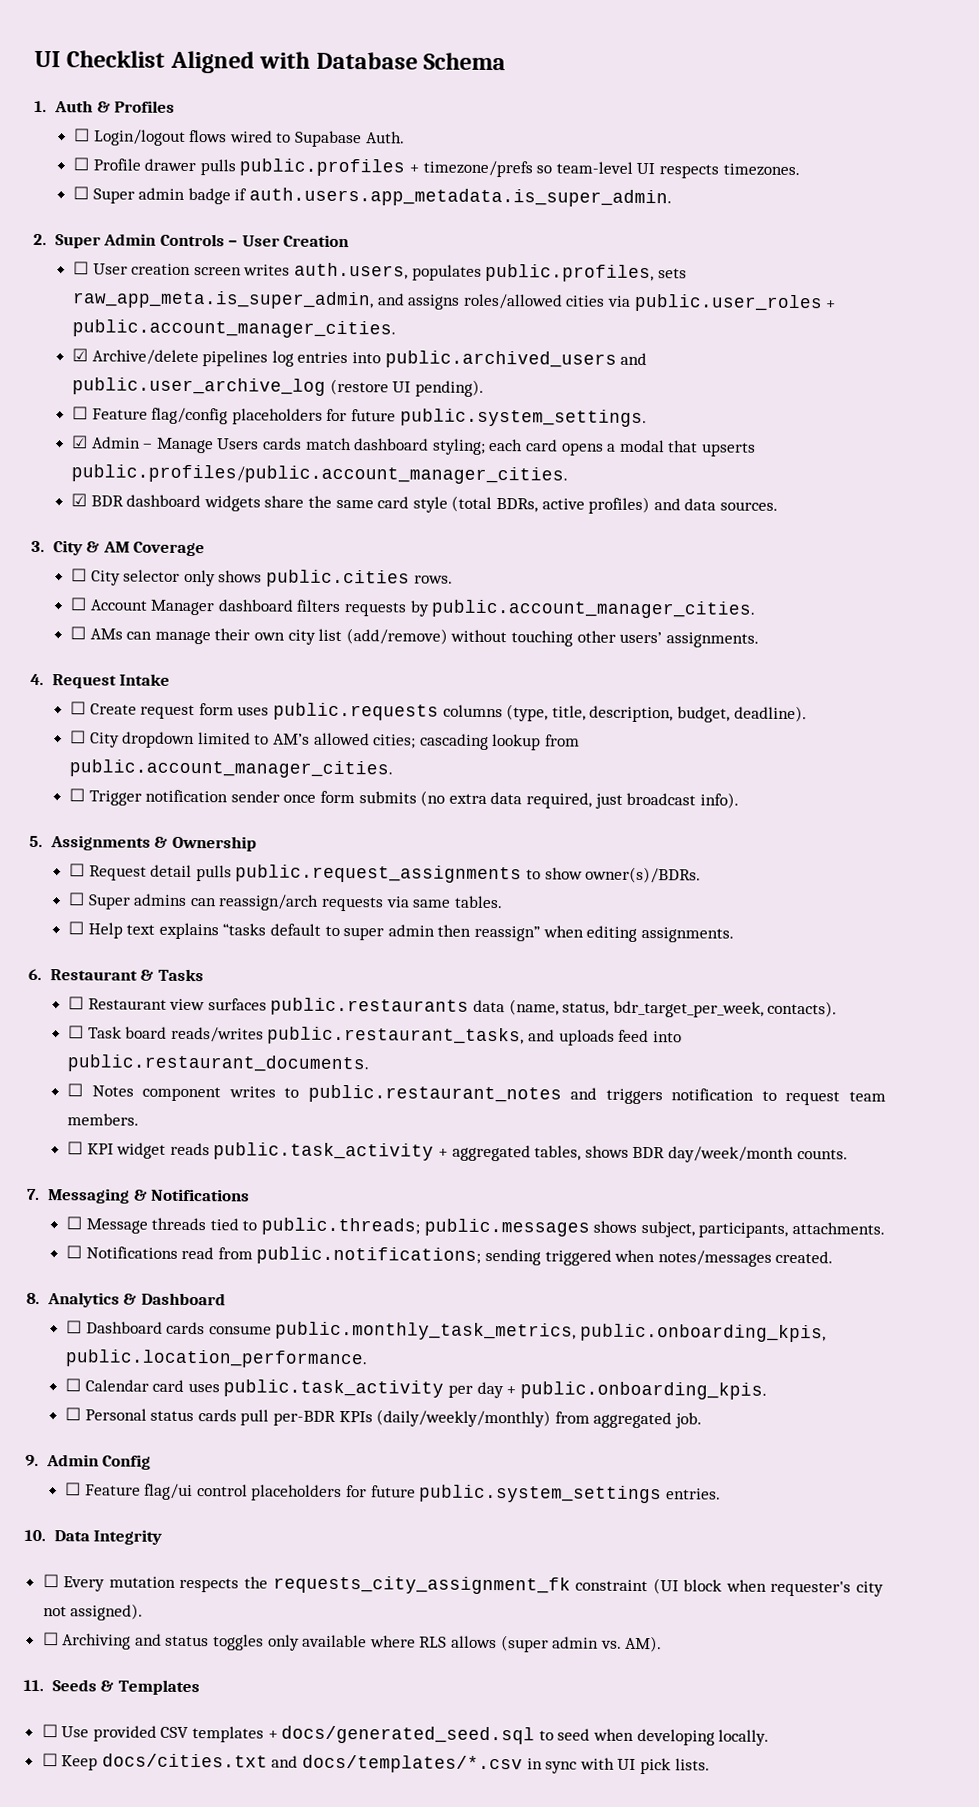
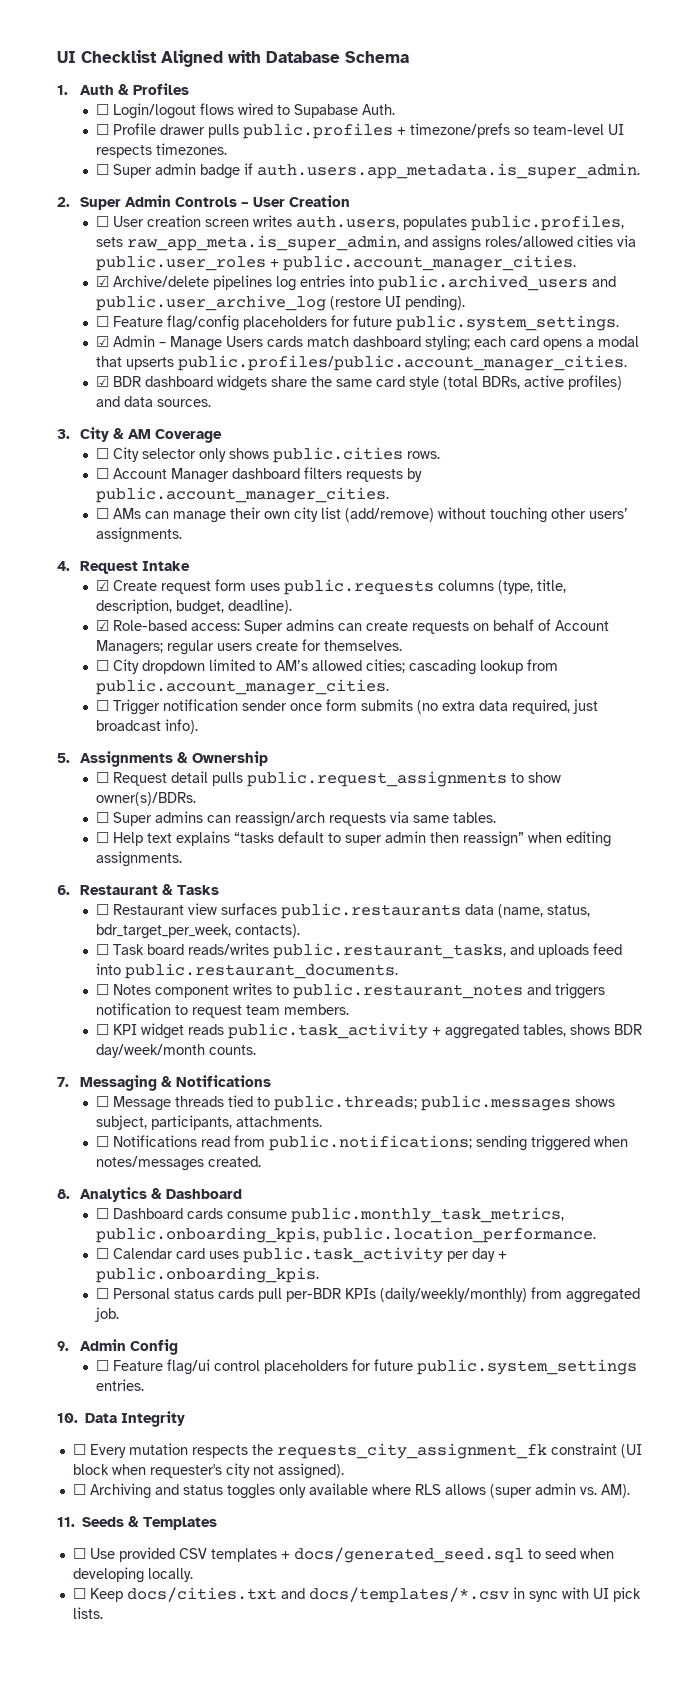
- ☐ Create request form uses public.requests columns (type, title, description, budget, deadline).
+ ☑ Create request form uses public.requests columns (type, title, description, budget, deadline).
+ ☑ Role-based access: Super admins can create requests on behalf of Account Managers; regular users create for themselves.

